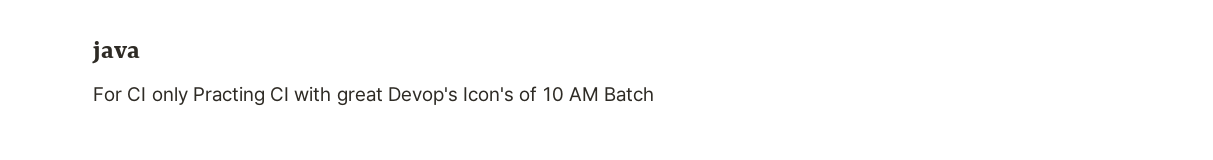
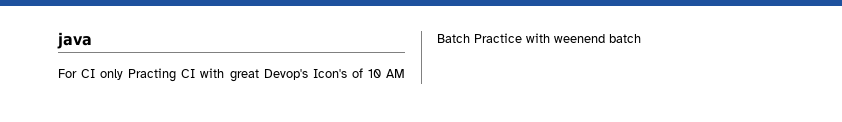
- For CI only Practing CI with great Devop's Icon's of 10 AM Batch
+ For CI only Practing CI with great Devop's Icon's of 10 AM Batch Practice with weenend batch

